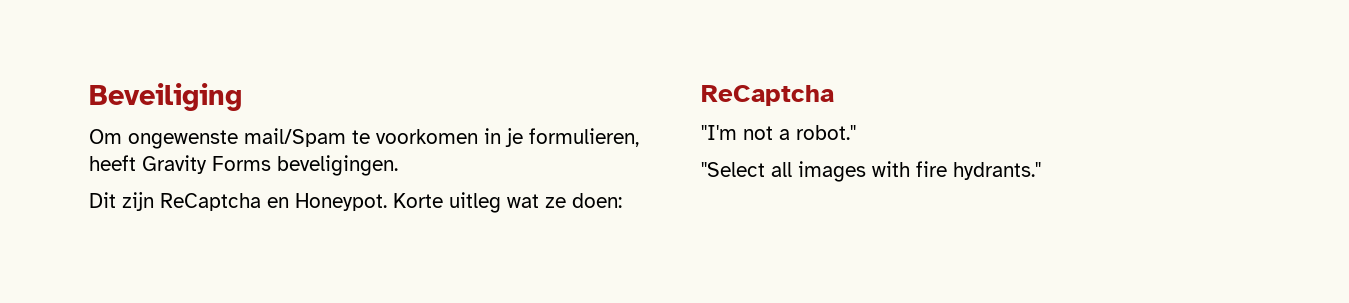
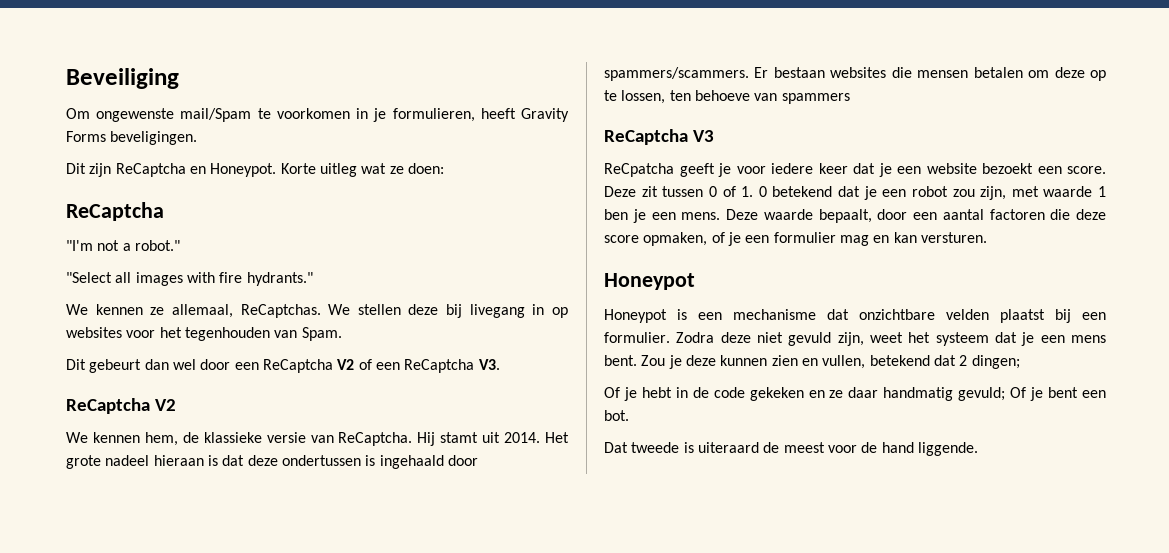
+ We kennen ze allemaal, ReCaptchas. We stellen deze bij livegang in op websites voor het tegenhouden van Spam.
+ Dit gebeurt dan wel door een ReCaptcha V2 of een ReCaptcha V3.
+ ReCaptcha V2
+ We kennen hem, de klassieke versie van ReCaptcha. Hij stamt uit 2014. Het grote nadeel hieraan is dat deze ondertussen is ingehaald door spammers/scammers. Er bestaan websites die mensen betalen om deze op te lossen, ten behoeve van spammers
+ ReCaptcha V3
+ ReCpatcha geeft je voor iedere keer dat je een website bezoekt een score. Deze zit tussen 0 of 1. 0 betekend dat je een robot zou zijn, met waarde 1 ben je een mens. Deze waarde bepaalt, door een aantal factoren die deze score opmaken, of je een formulier mag en kan versturen.
+ Honeypot
+ Honeypot is een mechanisme dat onzichtbare velden plaatst bij een formulier. Zodra deze niet gevuld zijn, weet het systeem dat je een mens bent. Zou je deze kunnen zien en vullen, betekend dat 2 dingen;
+ Of je hebt in de code gekeken en ze daar handmatig gevuld; Of je bent een bot.
+ Dat tweede is uiteraard de meest voor de hand liggende.

